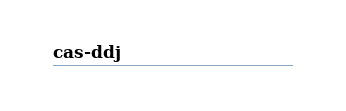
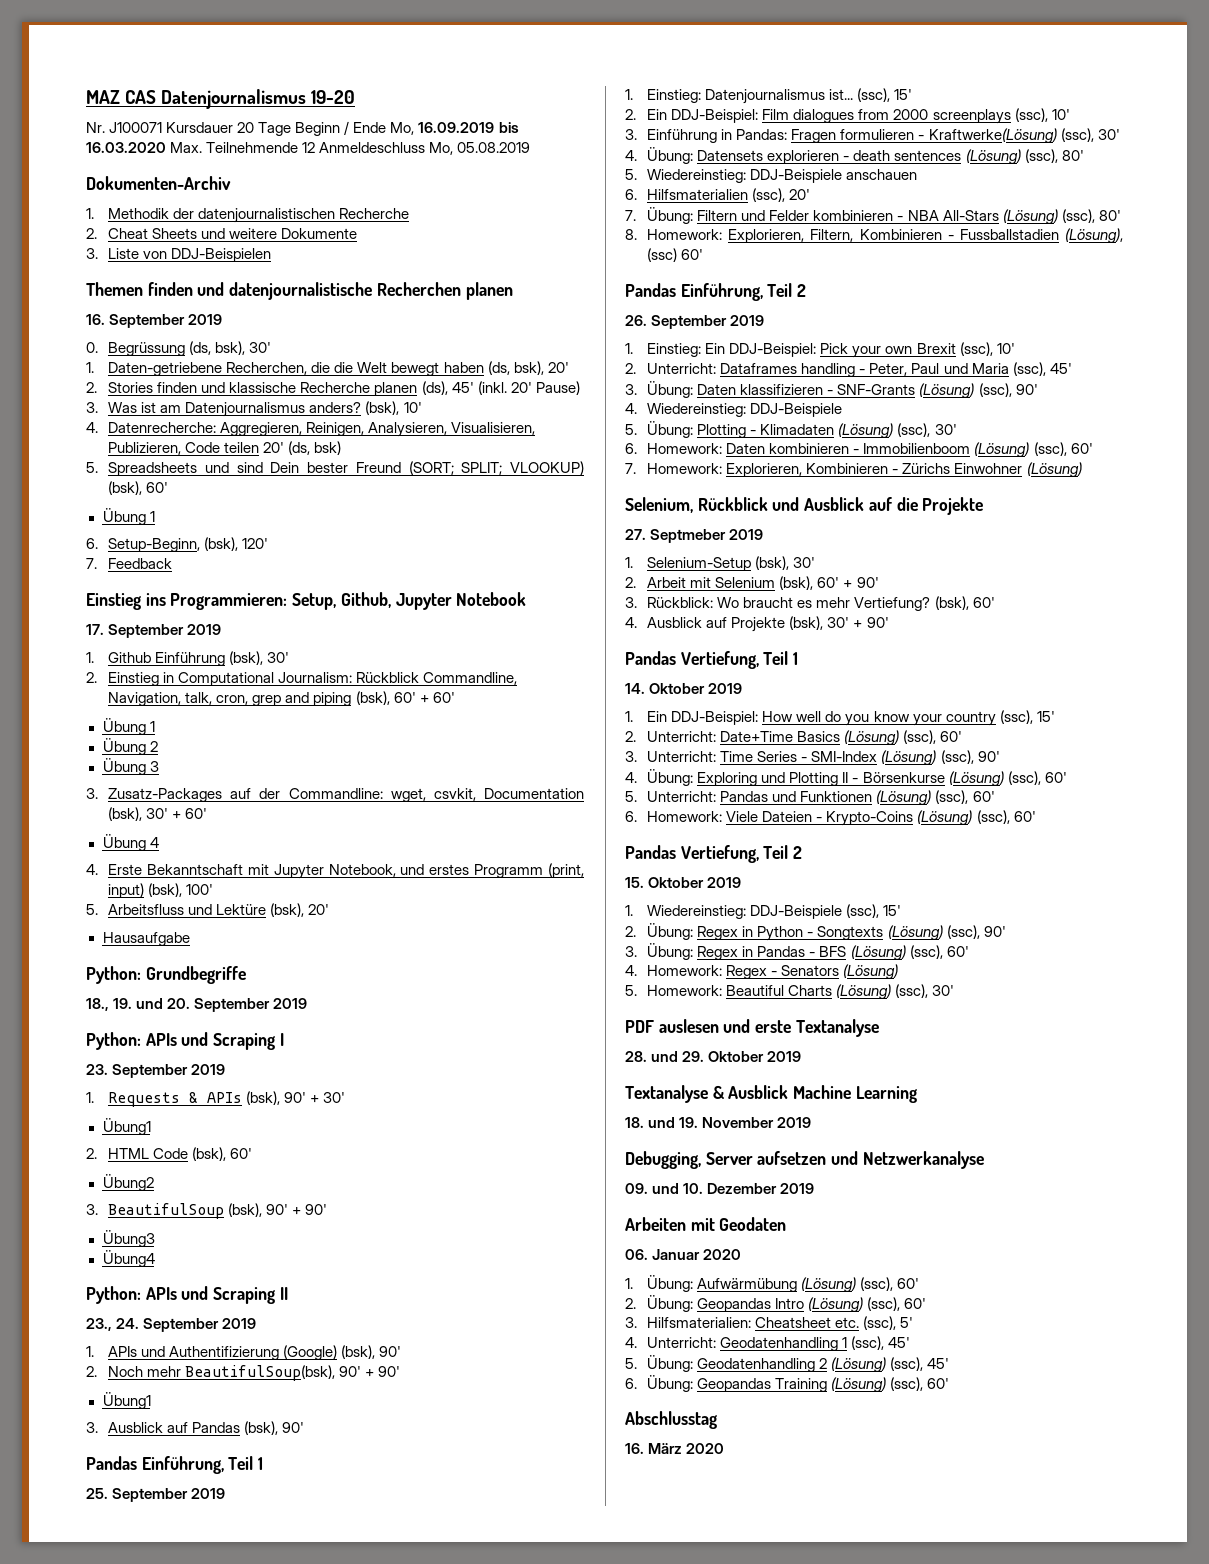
- cas-ddj
+ MAZ CAS Datenjournalismus 19-20
+ Nr. J100071 Kursdauer 20 Tage Beginn / Ende Mo, 16.09.2019 bis 16.03.2020 Max. Teilnehmende 12 Anmeldeschluss Mo, 05.08.2019
+ Dokumenten-Archiv
+ 1. Methodik der datenjournalistischen Recherche
+ 2. Cheat Sheets und weitere Dokumente
+ 3. Liste von DDJ-Beispielen
+ Themen finden und datenjournalistische Recherchen planen
+ 16. September 2019
+ 0. Begrüssung (ds, bsk), 30'
+ 1. Daten-getriebene Recherchen, die die Welt bewegt haben (ds, bsk), 20'
+ 2. Stories finden und klassische Recherche planen (ds), 45' (inkl. 20' Pause)
+ 3. Was ist am Datenjournalismus anders? (bsk), 10'
+ 4. Datenrecherche: Aggregieren, Reinigen, Analysieren, Visualisieren, Publizieren, Code teilen 20' (ds, bsk)
+ 5. Spreadsheets und sind Dein bester Freund (SORT; SPLIT; VLOOKUP) (bsk), 60'
+ Übung 1
+ 6. Setup-Beginn, (bsk), 120'
+ 7. Feedback
+ Einstieg ins Programmieren: Setup, Github, Jupyter Notebook
+ 17. September 2019
+ 1. Github Einführung (bsk), 30'
+ 2. Einstieg in Computational Journalism: Rückblick Commandline, Navigation, talk, cron, grep and piping (bsk), 60' + 60'
+ Übung 1
+ Übung 2
+ Übung 3
+ 3. Zusatz-Packages auf der Commandline: wget, csvkit, Documentation (bsk), 30' + 60'
+ Übung 4
+ 4. Erste Bekanntschaft mit Jupyter Notebook, und erstes Programm (print, input) (bsk), 100'
+ 5. Arbeitsfluss und Lektüre (bsk), 20'
+ Hausaufgabe
+ Python: Grundbegriffe
+ 18., 19. und 20. September 2019
+ Python: APIs und Scraping I
+ 23. September 2019
+ 1. Requests & APIs (bsk), 90' + 30'
+ Übung1
+ 2. HTML Code (bsk), 60'
+ Übung2
+ 3. BeautifulSoup (bsk), 90' + 90'
+ Übung3
+ Übung4
+ Python: APIs und Scraping II
+ 23., 24. September 2019
+ 1. APIs und Authentifizierung (Google) (bsk), 90'
+ 2. Noch mehr BeautifulSoup(bsk), 90' + 90'
+ Übung1
+ 3. Ausblick auf Pandas (bsk), 90'
+ Pandas Einführung, Teil 1
+ 25. September 2019
+ 1. Einstieg: Datenjournalismus ist... (ssc), 15'
+ 2. Ein DDJ-Beispiel: Film dialogues from 2000 screenplays (ssc), 10'
+ 3. Einführung in Pandas: Fragen formulieren - Kraftwerke(Lösung) (ssc), 30'
+ 4. Übung: Datensets explorieren - death sentences (Lösung) (ssc), 80'
+ 5. Wiedereinstieg: DDJ-Beispiele anschauen
+ 6. Hilfsmaterialien (ssc), 20'
+ 7. Übung: Filtern und Felder kombinieren - NBA All-Stars (Lösung) (ssc), 80'
+ 8. Homework: Explorieren, Filtern, Kombinieren - Fussballstadien (Lösung), (ssc) 60'
+ Pandas Einführung, Teil 2
+ 26. September 2019
+ 1. Einstieg: Ein DDJ-Beispiel: Pick your own Brexit (ssc), 10'
+ 2. Unterricht: Dataframes handling - Peter, Paul und Maria (ssc), 45'
+ 3. Übung: Daten klassifizieren - SNF-Grants (Lösung) (ssc), 90'
+ 4. Wiedereinstieg: DDJ-Beispiele
+ 5. Übung: Plotting - Klimadaten (Lösung) (ssc), 30'
+ 6. Homework: Daten kombinieren - Immobilienboom (Lösung) (ssc), 60'
+ 7. Homework: Explorieren, Kombinieren - Zürichs Einwohner (Lösung)
+ Selenium, Rückblick und Ausblick auf die Projekte
+ 27. Septmeber 2019
+ 1. Selenium-Setup (bsk), 30'
+ 2. Arbeit mit Selenium (bsk), 60' + 90'
+ 3. Rückblick: Wo braucht es mehr Vertiefung? (bsk), 60'
+ 4. Ausblick auf Projekte (bsk), 30' + 90'
+ Pandas Vertiefung, Teil 1
+ 14. Oktober 2019
+ 1. Ein DDJ-Beispiel: How well do you know your country (ssc), 15'
+ 2. Unterricht: Date+Time Basics (Lösung) (ssc), 60'
+ 3. Unterricht: Time Series - SMI-Index (Lösung) (ssc), 90'
+ 4. Übung: Exploring und Plotting II - Börsenkurse (Lösung) (ssc), 60'
+ 5. Unterricht: Pandas und Funktionen (Lösung) (ssc), 60'
+ 6. Homework: Viele Dateien - Krypto-Coins (Lösung) (ssc), 60'
+ Pandas Vertiefung, Teil 2
+ 15. Oktober 2019
+ 1. Wiedereinstieg: DDJ-Beispiele (ssc), 15'
+ 2. Übung: Regex in Python - Songtexts (Lösung) (ssc), 90'
+ 3. Übung: Regex in Pandas - BFS (Lösung) (ssc), 60'
+ 4. Homework: Regex - Senators (Lösung)
+ 5. Homework: Beautiful Charts (Lösung) (ssc), 30'
+ PDF auslesen und erste Textanalyse
+ 28. und 29. Oktober 2019
+ Textanalyse & Ausblick Machine Learning
+ 18. und 19. November 2019
+ Debugging, Server aufsetzen und Netzwerkanalyse
+ 09. und 10. Dezember 2019
+ Arbeiten mit Geodaten
+ 06. Januar 2020
+ 1. Übung: Aufwärmübung (Lösung) (ssc), 60'
+ 2. Übung: Geopandas Intro (Lösung) (ssc), 60'
+ 3. Hilfsmaterialien: Cheatsheet etc. (ssc), 5'
+ 4. Unterricht: Geodatenhandling 1 (ssc), 45'
+ 5. Übung: Geodatenhandling 2 (Lösung) (ssc), 45'
+ 6. Übung: Geopandas Training (Lösung) (ssc), 60'
+ Abschlusstag
+ 16. März 2020

